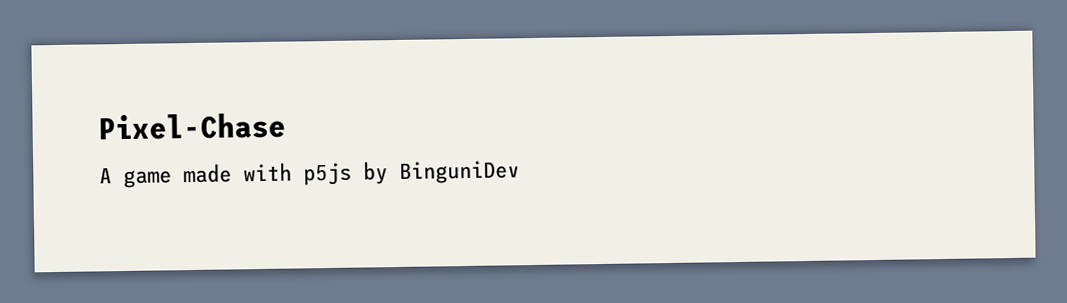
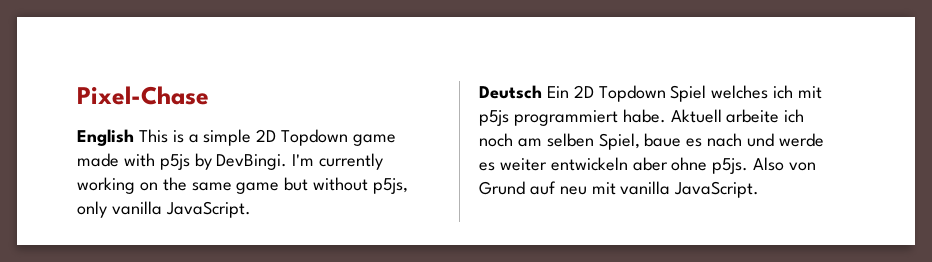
- A game made with p5js by BinguniDev
+ English This is a simple 2D Topdown game made with p5js by DevBingi. I'm currently working on the same game but without p5js, only vanilla JavaScript.
+ Deutsch Ein 2D Topdown Spiel welches ich mit p5js programmiert habe. Aktuell arbeite ich noch am selben Spiel, baue es nach und werde es weiter entwickeln aber ohne p5js. Also von Grund auf neu mit vanilla JavaScript.

